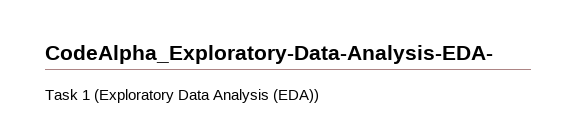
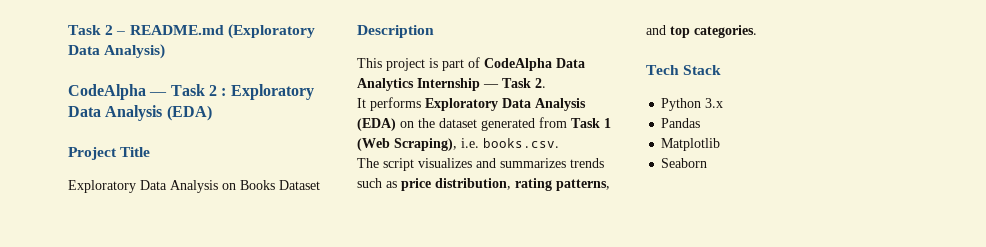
- CodeAlpha_Exploratory-Data-Analysis-EDA-
- Task 1 (Exploratory Data Analysis (EDA))
+ Task 2 – README.md (Exploratory Data Analysis)
+ CodeAlpha — Task 2 : Exploratory Data Analysis (EDA)
+ Project Title
+ Exploratory Data Analysis on Books Dataset
+ Description
+ This project is part of CodeAlpha Data Analytics Internship — Task 2.
+ It performs Exploratory Data Analysis (EDA) on the dataset generated from Task 1 (Web Scraping), i.e. books.csv.
+ The script visualizes and summarizes trends such as price distribution, rating patterns, and top categories.
+ Tech Stack
+ Python 3.x
+ Pandas
+ Matplotlib
+ Seaborn

